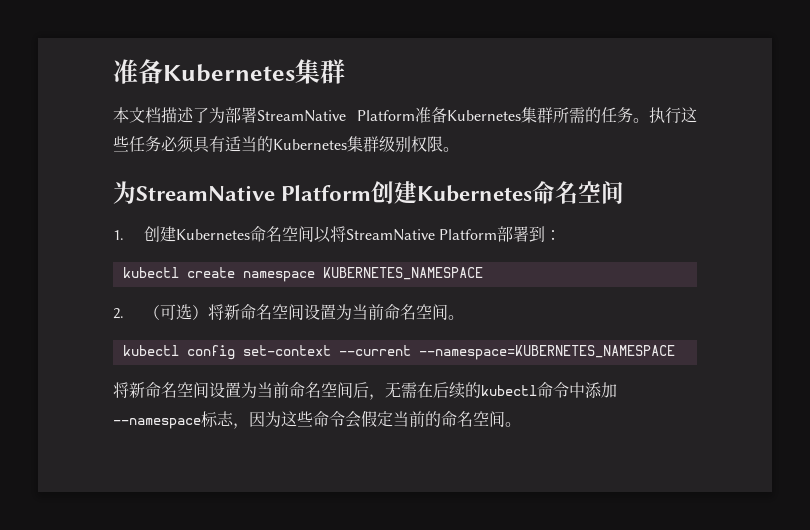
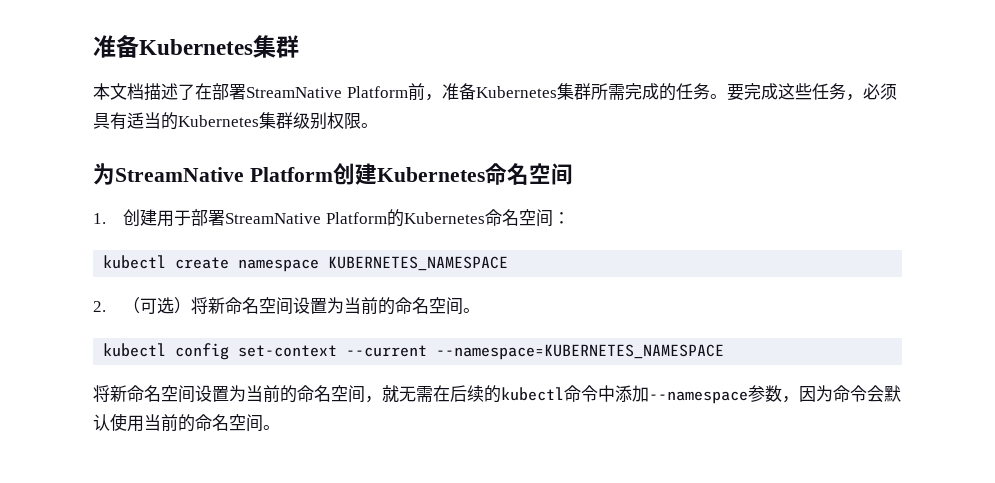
- 本文档描述了为部署StreamNative Platform准备Kubernetes集群所需的任务。
+ 本文档描述了在部署StreamNative Platform前，准备Kubernetes集群所需完成的任务。
- 执行这些任务必须具有适当的Kubernetes集群级别权限。
+ 要完成这些任务，必须具有适当的Kubernetes集群级别权限。
- 1.创建Kubernetes命名空间以将StreamNative Platform部署到：
+ 1.创建用于部署StreamNative Platform的Kubernetes命名空间：
- 2.（可选）将新命名空间设置为当前命名空间。
+ 2.（可选）将新命名空间设置为当前的命名空间。
- 将新命名空间设置为当前命名空间后，无需在后续的kubectl命令中添加--namespace标志，因为这些命令会假定当前的命名空间。
+ 将新命名空间设置为当前的命名空间，就无需在后续的kubectl命令中添加--namespace参数，因为命令会默认使用当前的命名空间。

